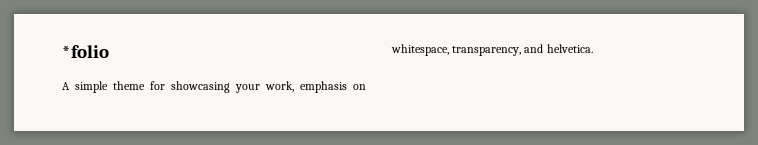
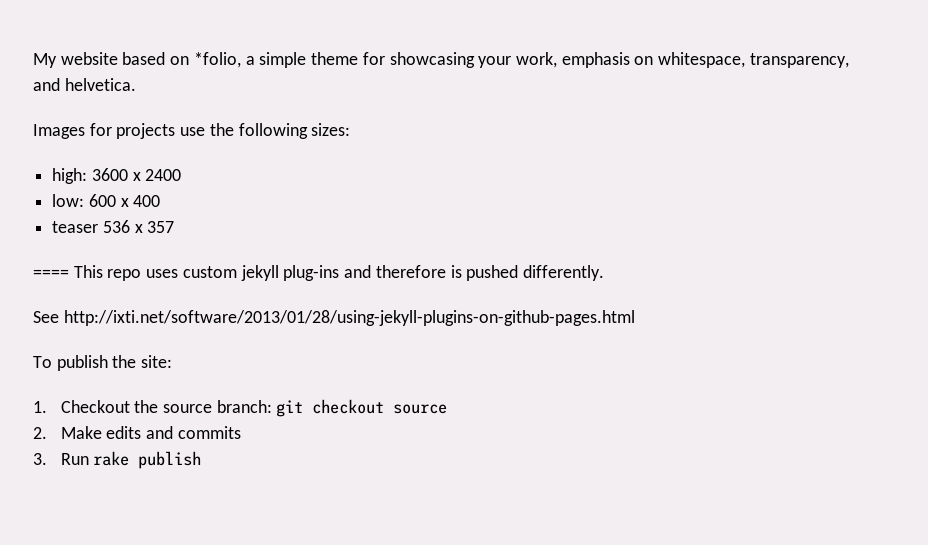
- *folio
- A simple theme for showcasing your work, emphasis on whitespace, transparency, and helvetica.
+ My website based on *folio, a simple theme for showcasing your work, emphasis on whitespace, transparency, and helvetica.
+ Images for projects use the following sizes:
+ high: 3600 x 2400
+ low: 600 x 400
+ teaser 536 x 357
+ ==== This repo uses custom jekyll plug-ins and therefore is pushed differently.
+ See http://ixti.net/software/2013/01/28/using-jekyll-plugins-on-github-pages.html
+ To publish the site:
+ 1. Checkout the source branch: git checkout source
+ 2. Make edits and commits
+ 3. Run rake publish

